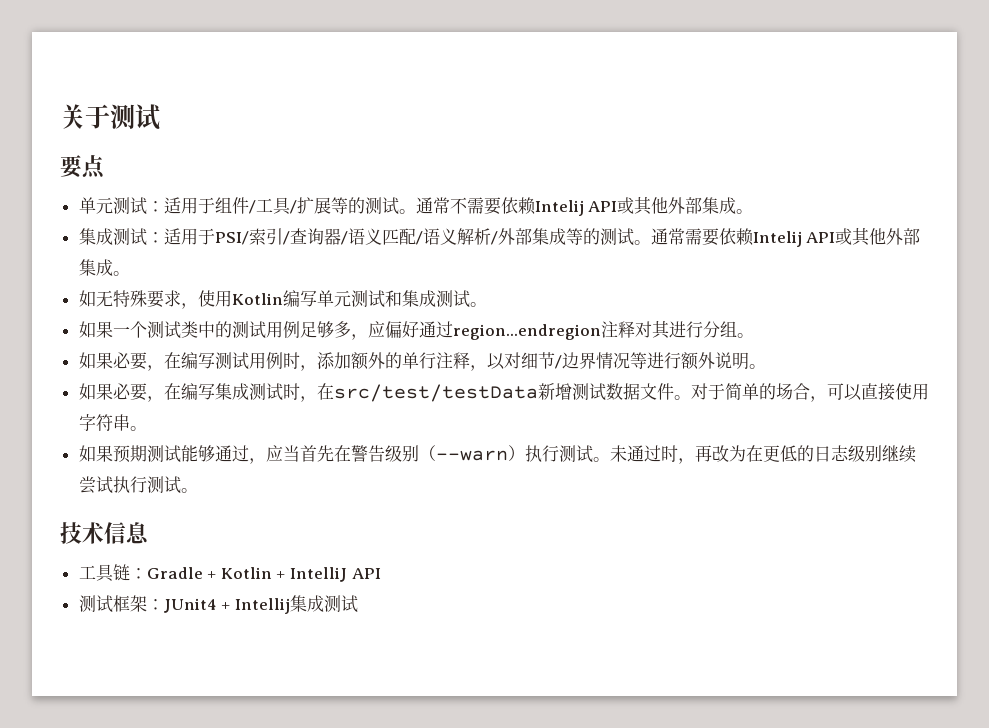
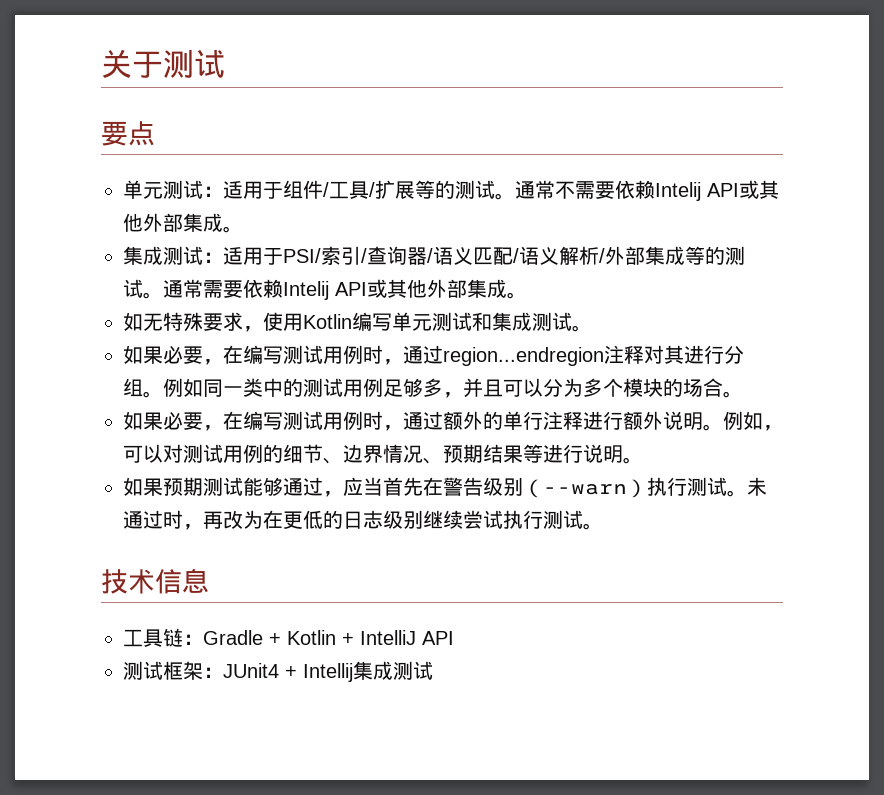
- 如果一个测试类中的测试用例足够多，应偏好通过region...endregion注释对其进行分组。
- 如果必要，在编写测试用例时，添加额外的单行注释，以对细节/边界情况等进行额外说明。
- 如果必要，在编写集成测试时，在src/test/testData新增测试数据文件。对于简单的场合，可以直接使用字符串。
+ 如果必要，在编写测试用例时，通过region...endregion注释对其进行分组。例如同一类中的测试用例足够多，并且可以分为多个模块的场合。
+ 如果必要，在编写测试用例时，通过额外的单行注释进行额外说明。例如，可以对测试用例的细节、边界情况、预期结果等进行说明。

